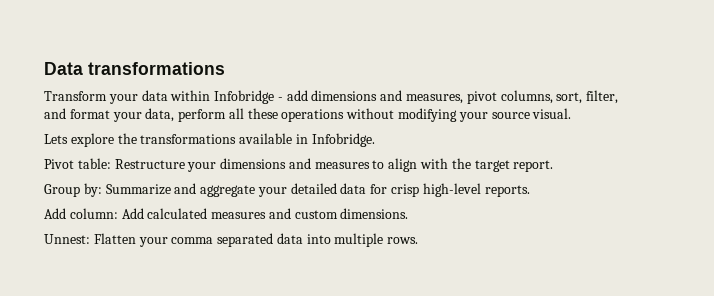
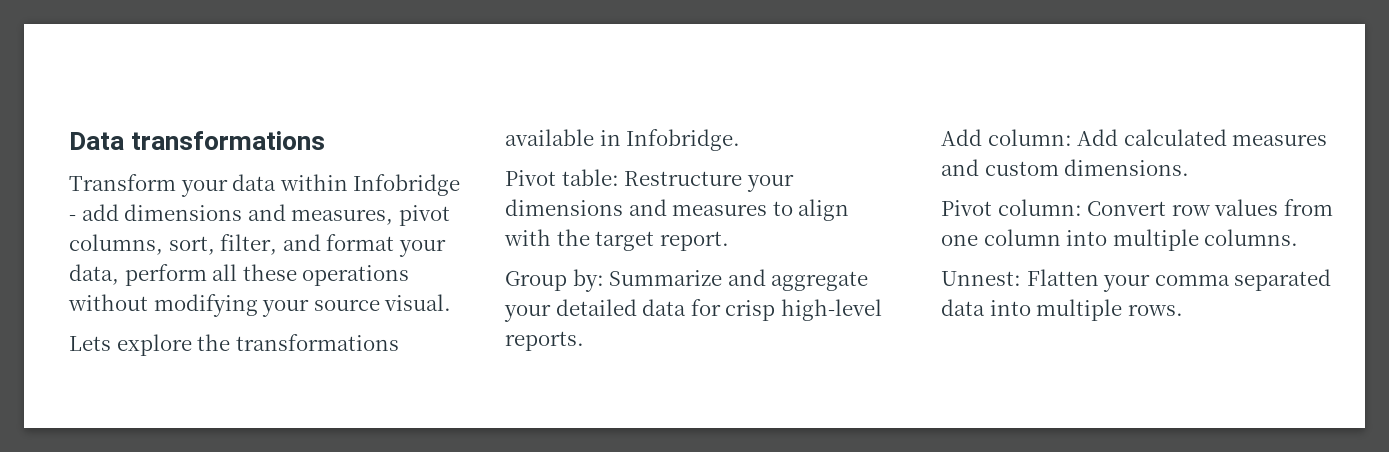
+ Pivot column: Convert row values from one column into multiple columns.

